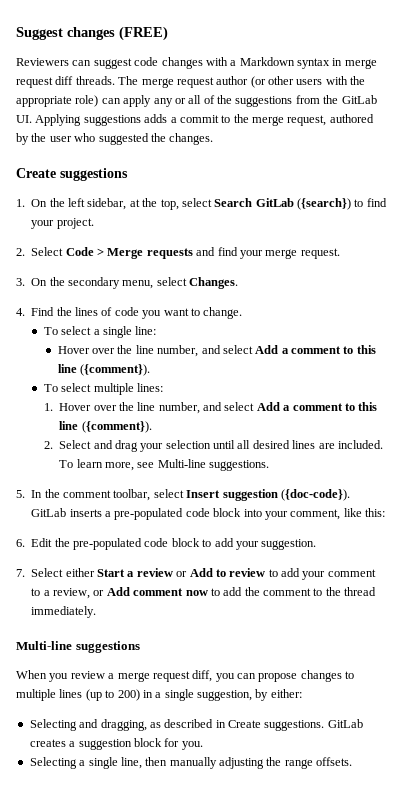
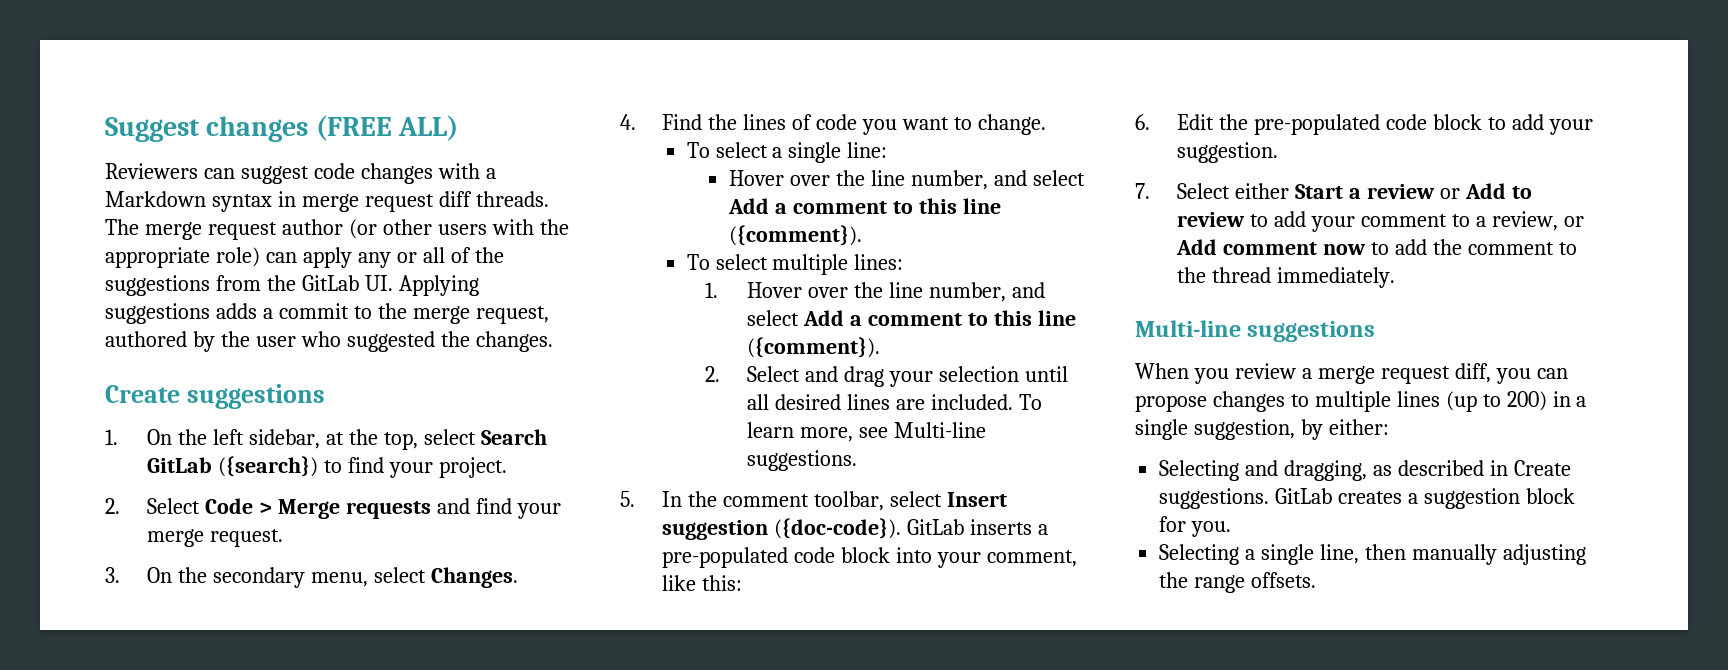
- Suggest changes (FREE)
+ Suggest changes (FREE ALL)

